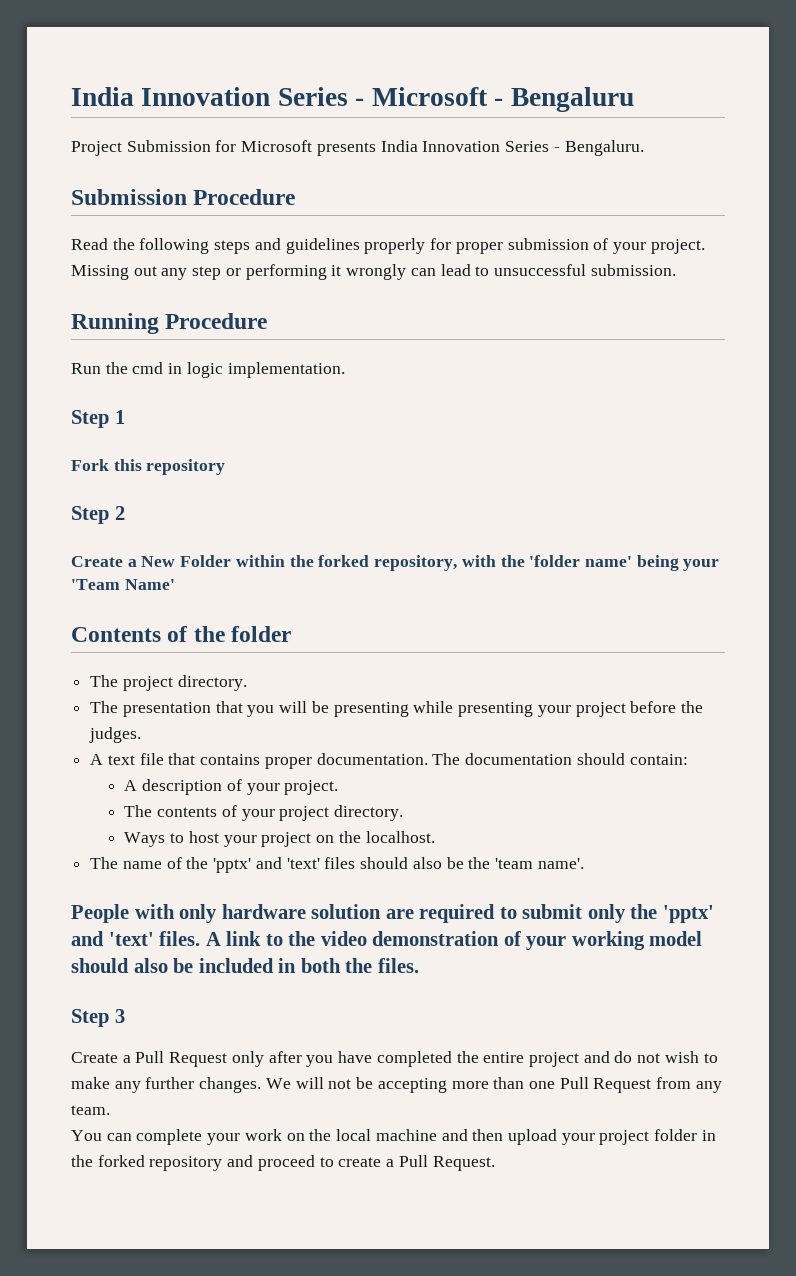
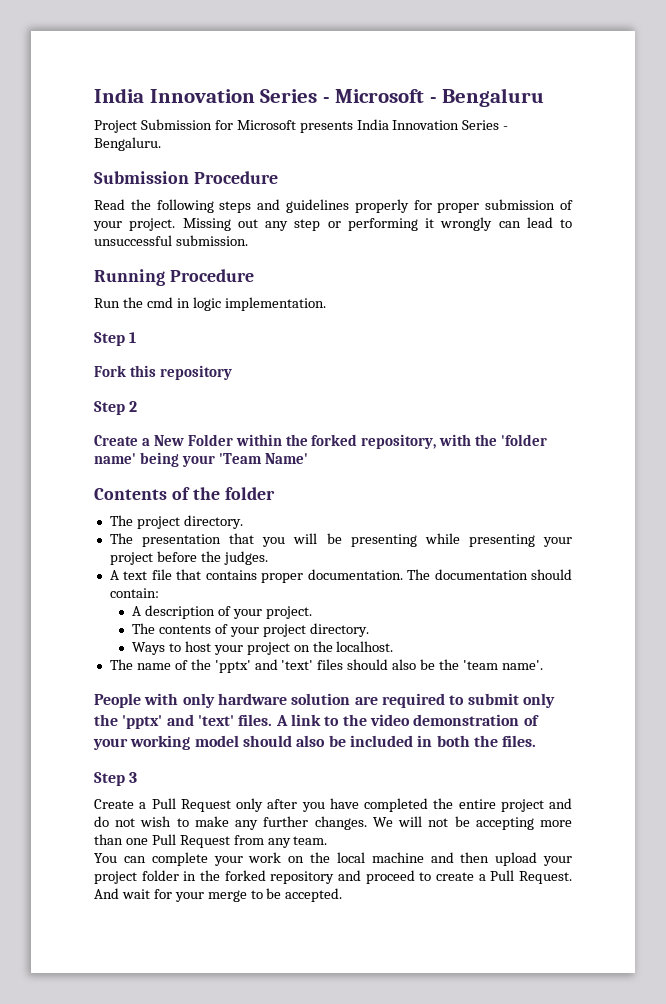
+ And wait for your merge to be accepted.

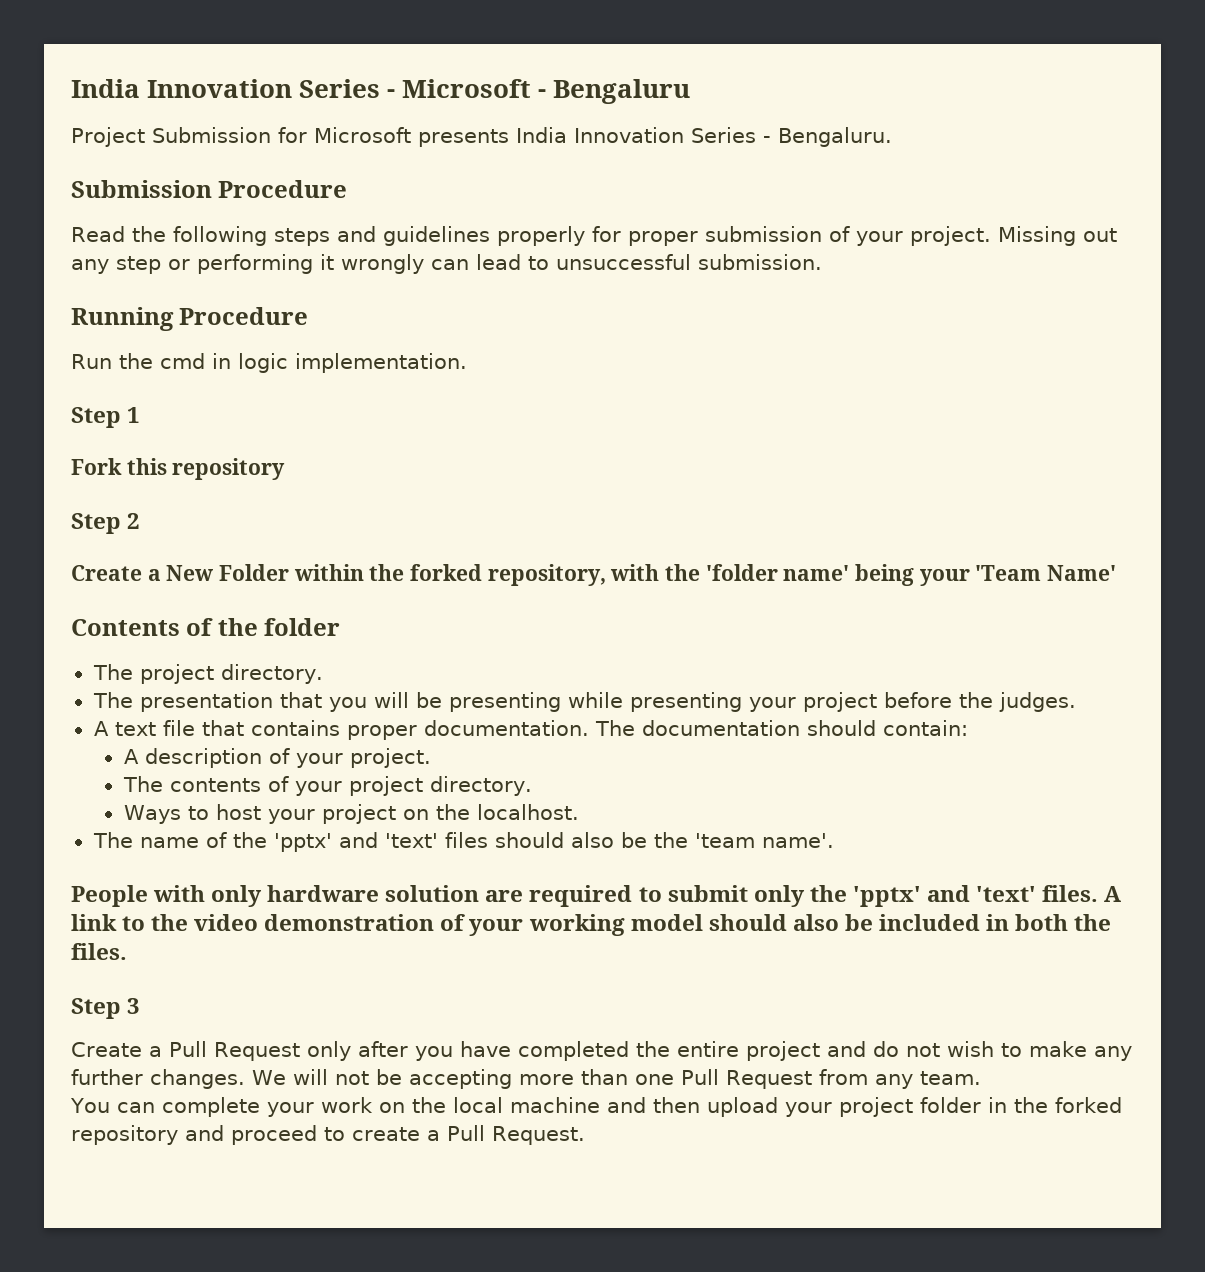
- And wait for your merge to be accepted.

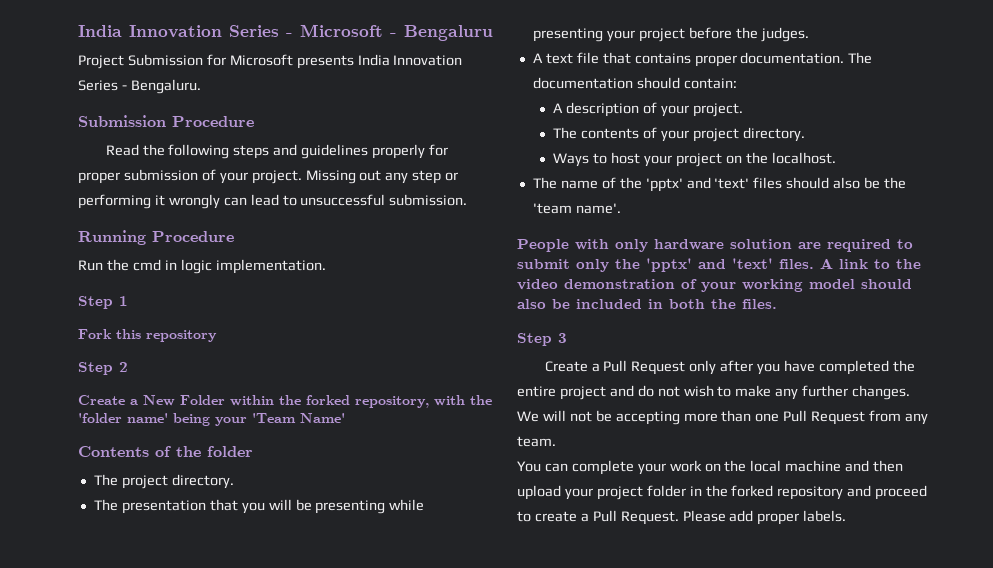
+ Please add proper labels.

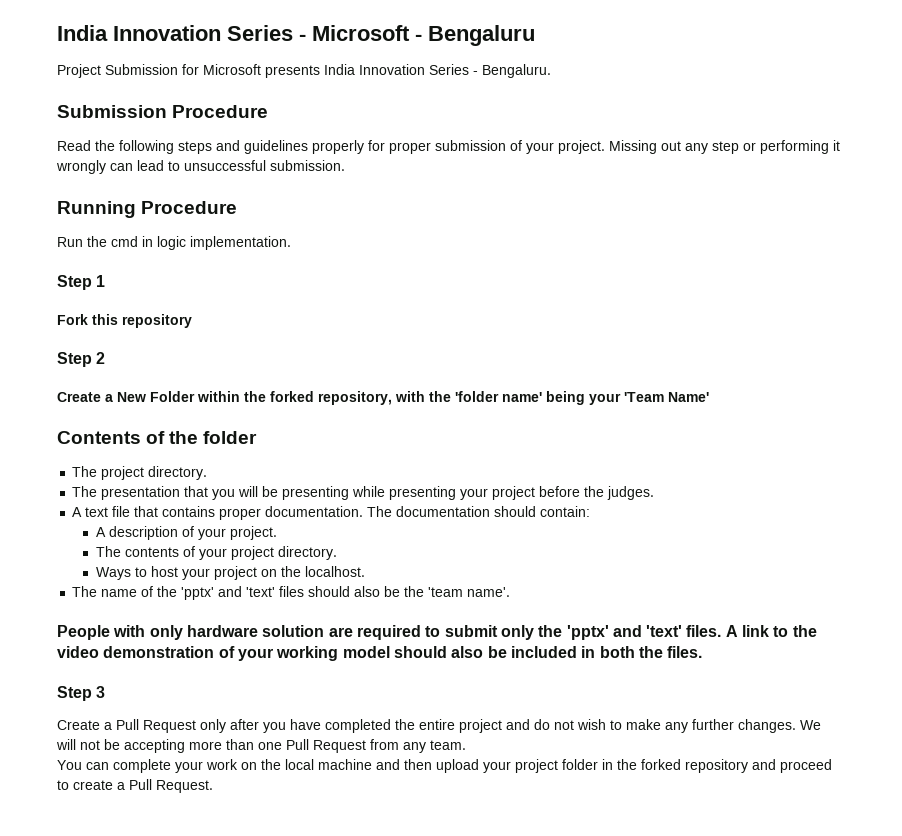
- Please add proper labels.

